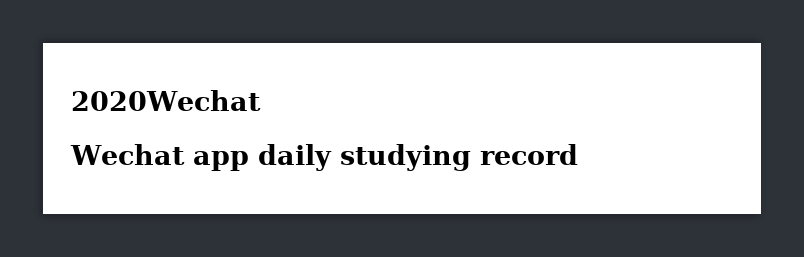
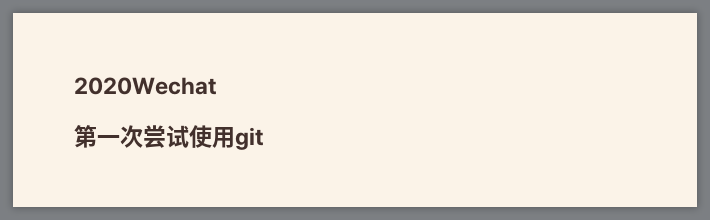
- Wechat app daily studying record
+ 第一次尝试使用git

